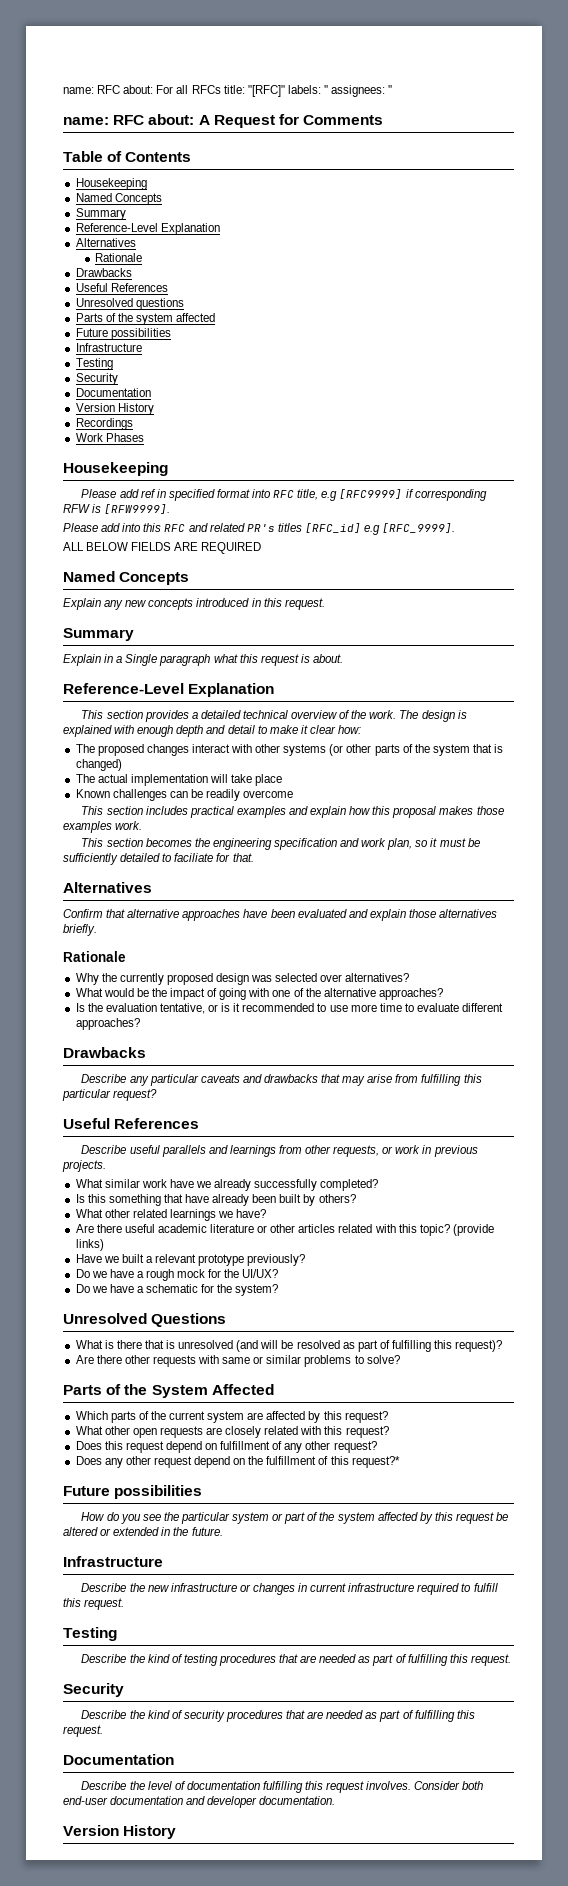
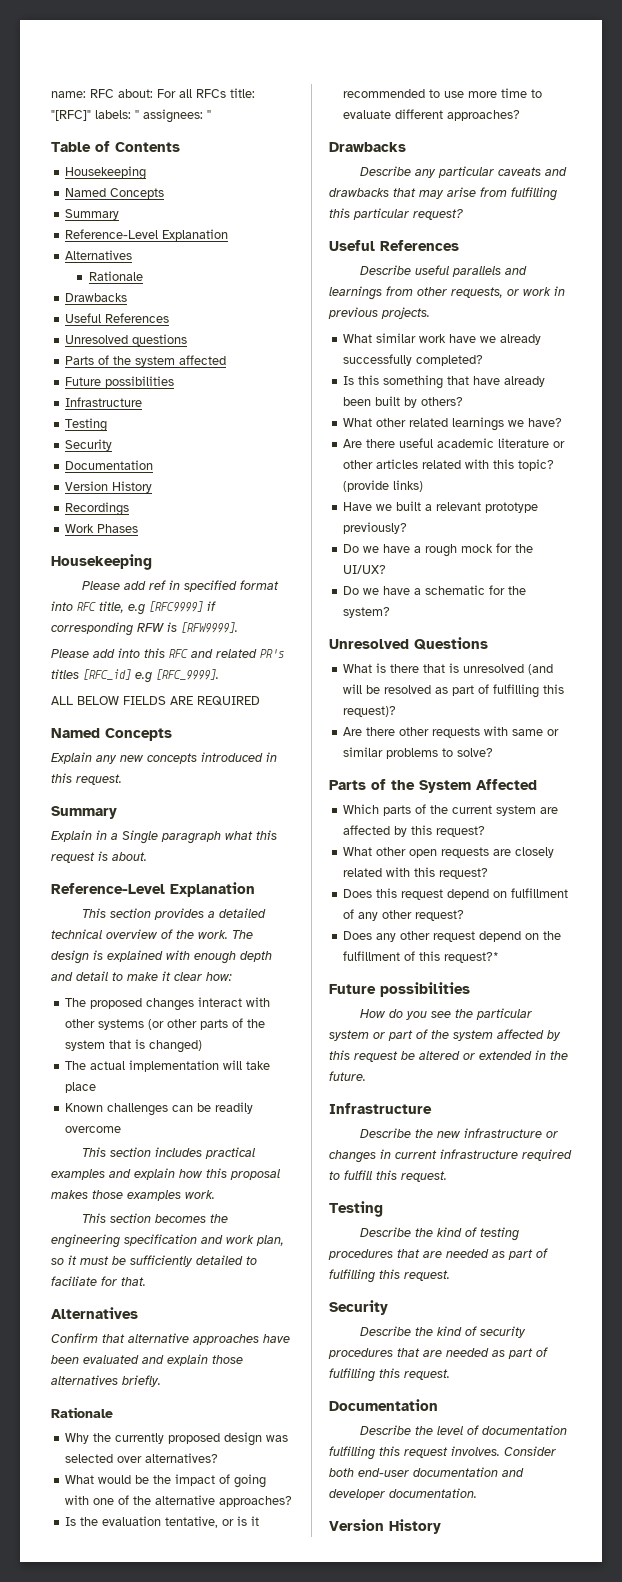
- name: RFC about: A Request for Comments

